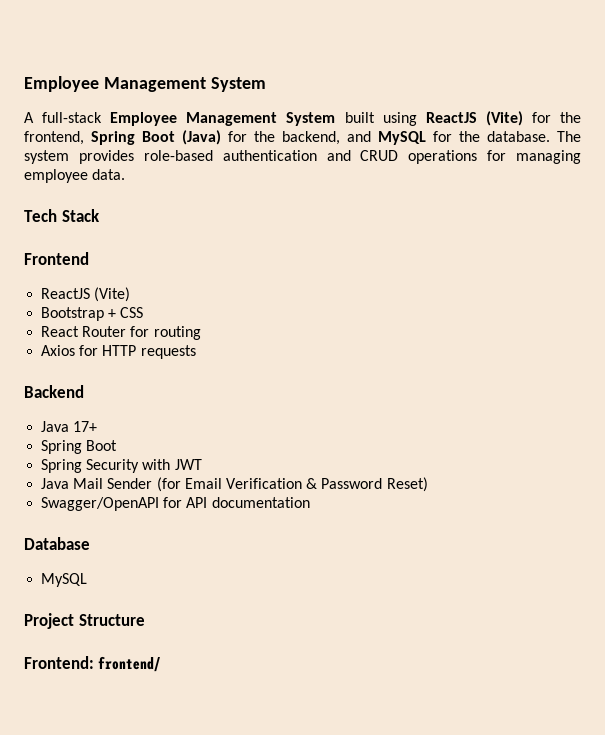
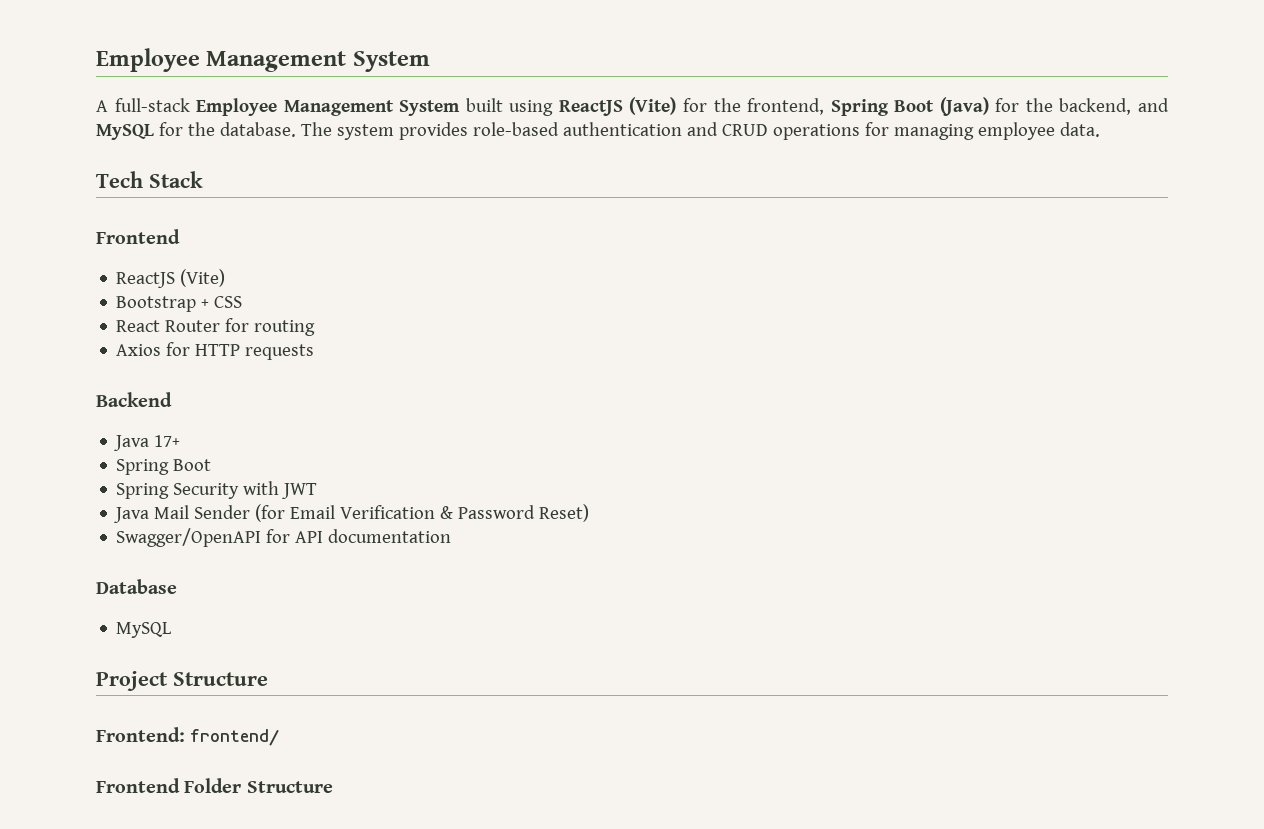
+ Frontend Folder Structure

